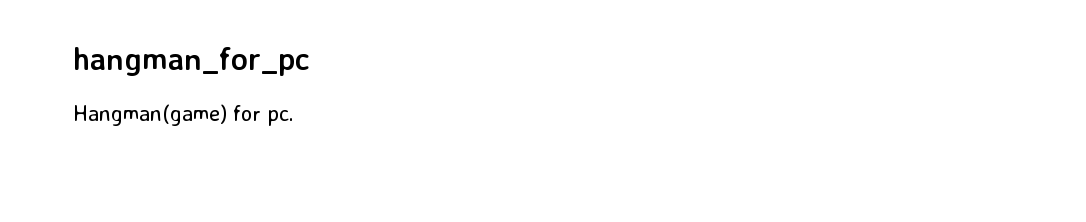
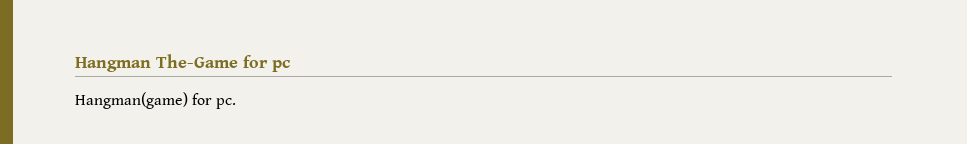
- hangman_for_pc
+ Hangman The-Game for pc

